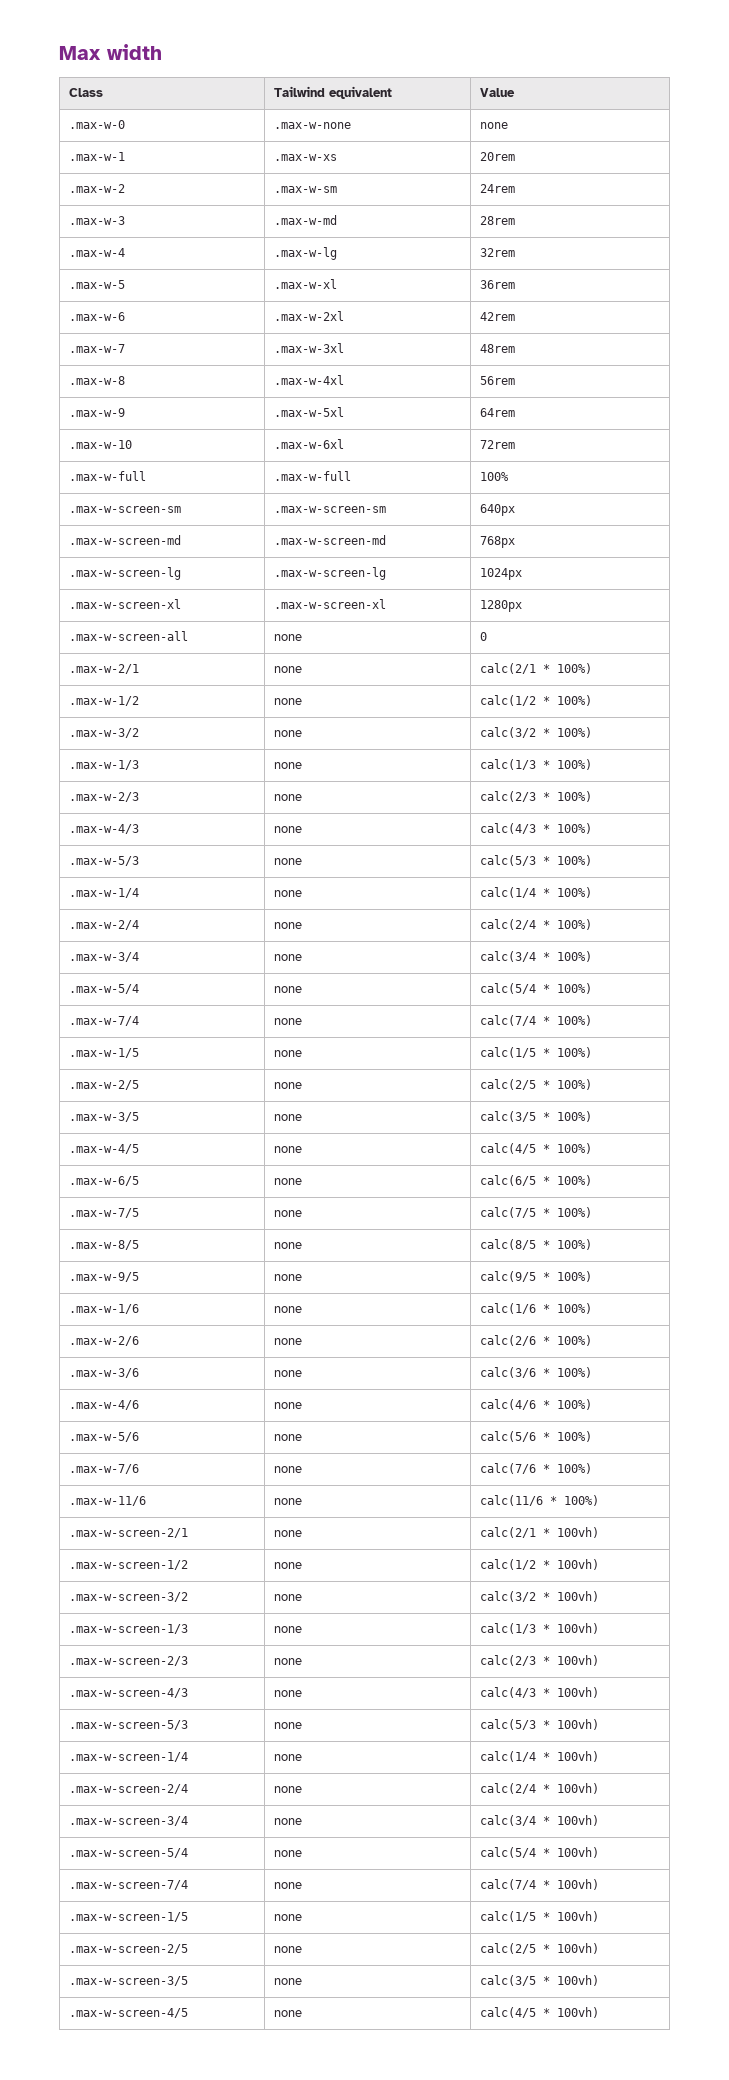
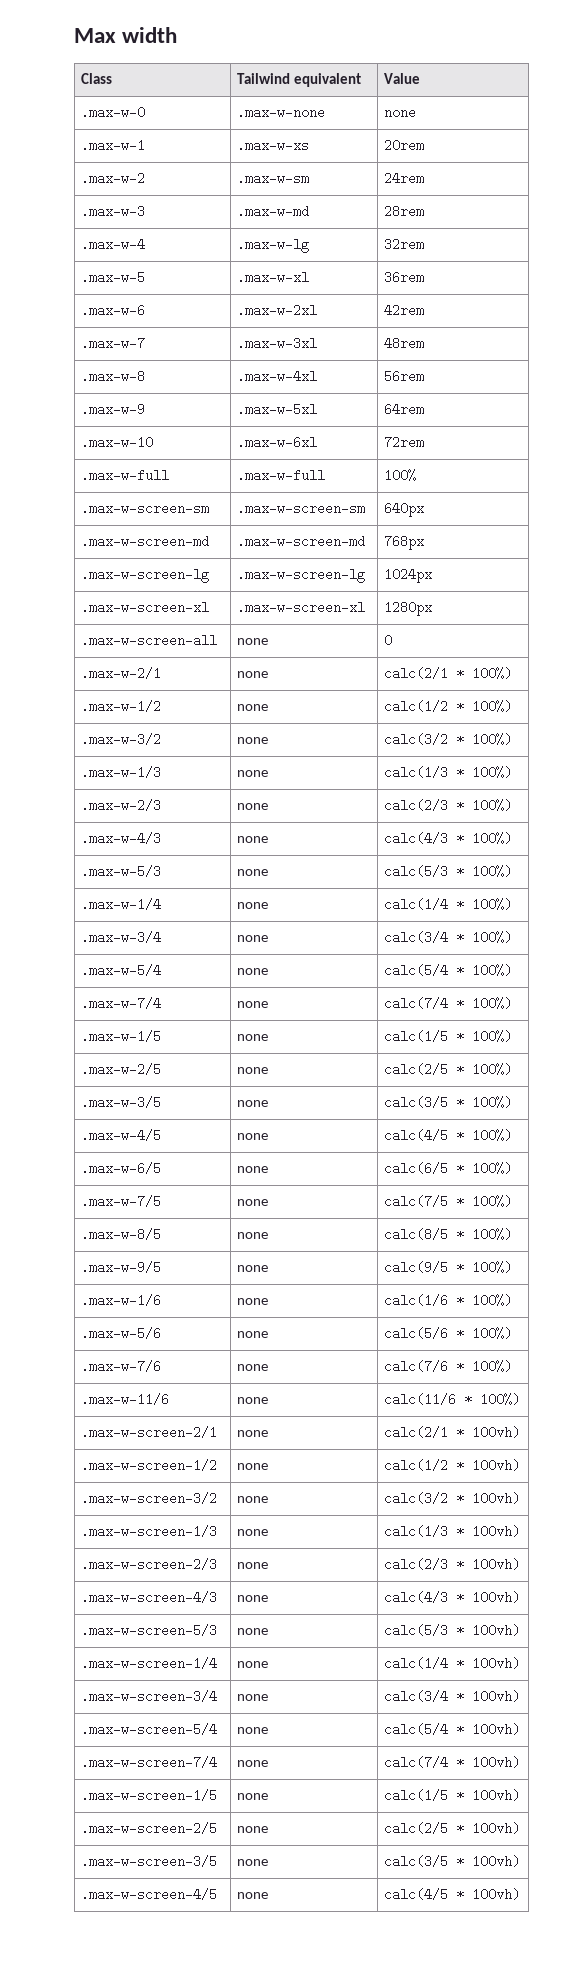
- .max-w-2/4 | none | calc(2/4 * 100%)
- .max-w-2/6 | none | calc(2/6 * 100%)
- .max-w-3/6 | none | calc(3/6 * 100%)
- .max-w-4/6 | none | calc(4/6 * 100%)
- .max-w-screen-2/4 | none | calc(2/4 * 100vh)

